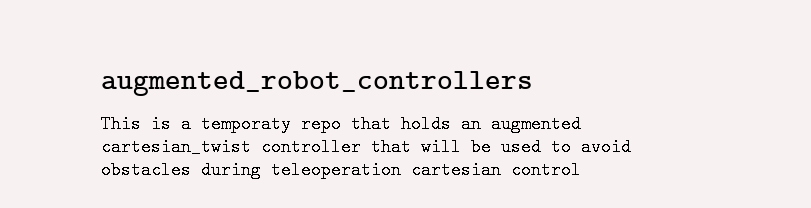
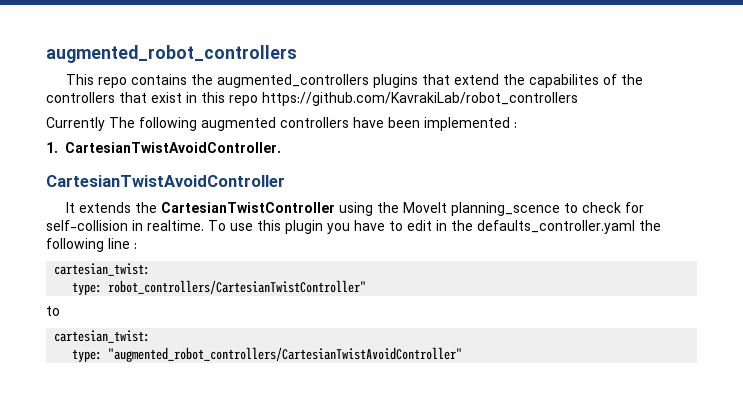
- This is a temporaty repo that holds an augmented cartesian_twist controller that will be used to avoid obstacles during teleoperation cartesian control
+ This repo contains the augmented_controllers plugins that extend the capabilites of the controllers that exist in this repo https://github.com/KavrakiLab/robot_controllers
+ Currently The following augmented controllers have been implemented :
+ 1. CartesianTwistAvoidController.
+ CartesianTwistAvoidController
+ It extends the CartesianTwistController using the MoveIt planning_scence to check for self-collision in realtime. To use this plugin you have to edit in the defaults_controller.yaml the following line :
+ cartesian_twist:
+ type: robot_controllers/CartesianTwistController"
+ to
+ cartesian_twist:
+ type: "augmented_robot_controllers/CartesianTwistAvoidController"

